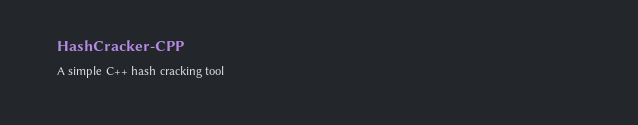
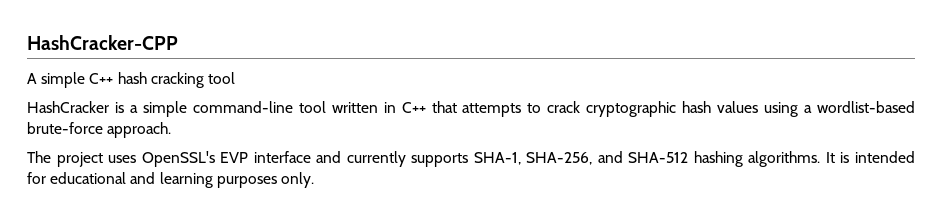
+ HashCracker is a simple command-line tool written in C++ that attempts to crack cryptographic hash values using a wordlist-based brute-force approach.
+ The project uses OpenSSL's EVP interface and currently supports SHA-1, SHA-256, and SHA-512 hashing algorithms. It is intended for educational and learning purposes only.

